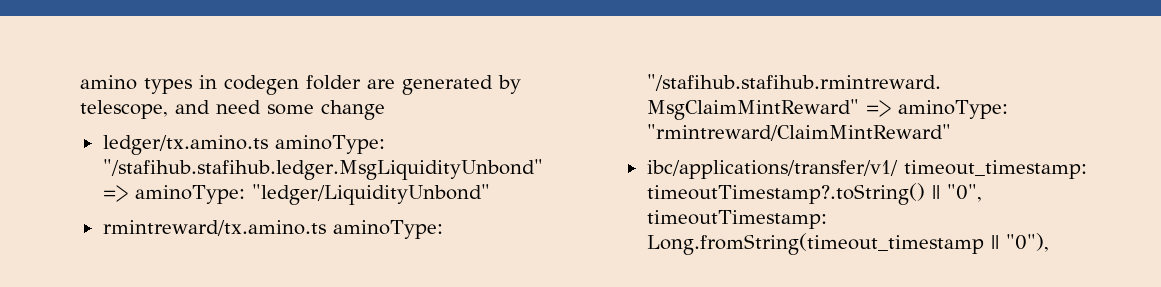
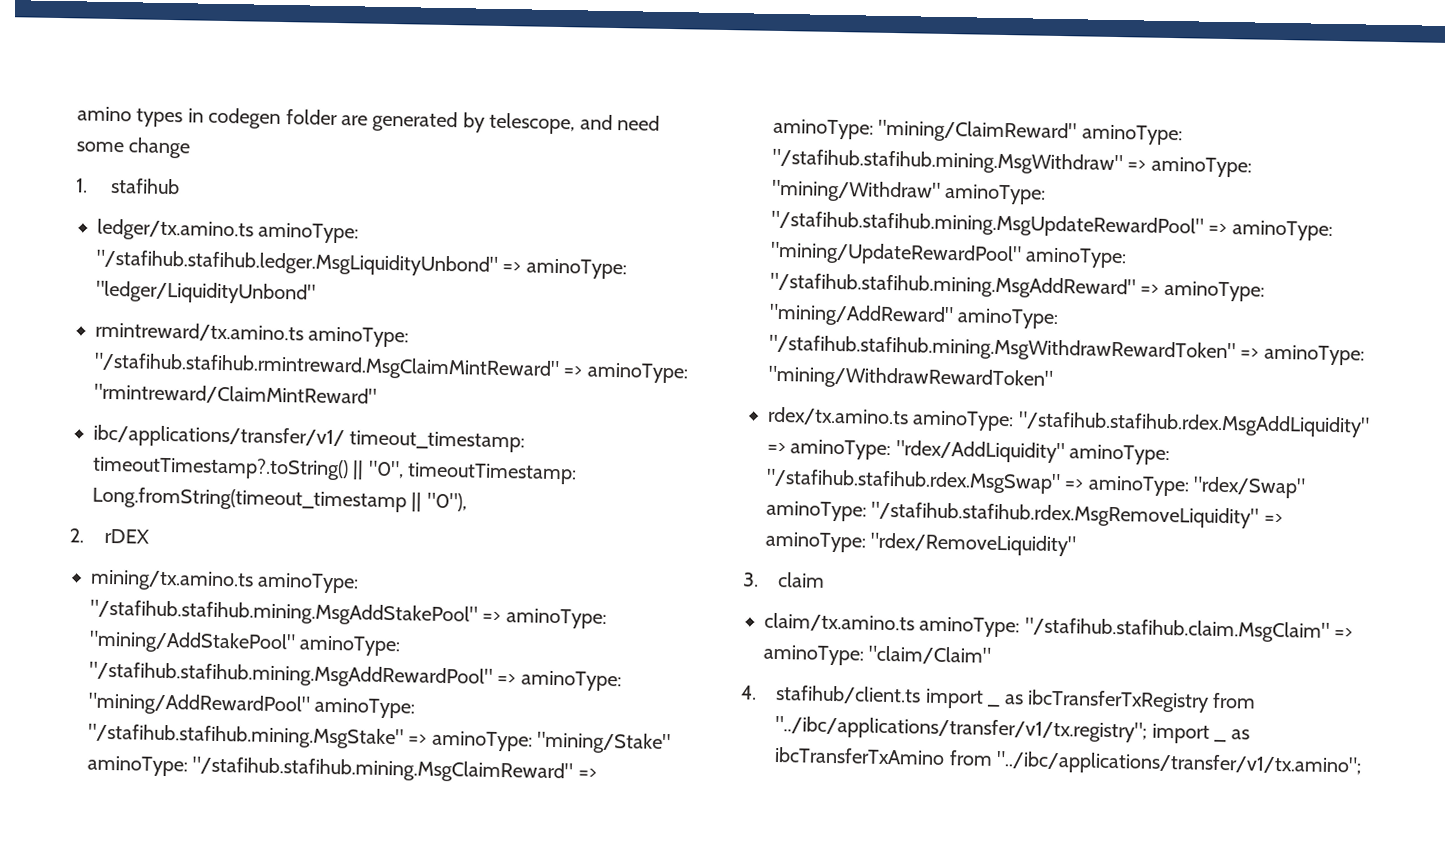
+ 1. stafihub
+ 2. rDEX
+ mining/tx.amino.ts aminoType: "/stafihub.stafihub.mining.MsgAddStakePool" => aminoType: "mining/AddStakePool" aminoType: "/stafihub.stafihub.mining.MsgAddRewardPool" => aminoType: "mining/AddRewardPool" aminoType: "/stafihub.stafihub.mining.MsgStake" => aminoType: "mining/Stake" aminoType: "/stafihub.stafihub.mining.MsgClaimReward" => aminoType: "mining/ClaimReward" aminoType: "/stafihub.stafihub.mining.MsgWithdraw" => aminoType: "mining/Withdraw" aminoType: "/stafihub.stafihub.mining.MsgUpdateRewardPool" => aminoType: "mining/UpdateRewardPool" aminoType: "/stafihub.stafihub.mining.MsgAddReward" => aminoType: "mining/AddReward" aminoType: "/stafihub.stafihub.mining.MsgWithdrawRewardToken" => aminoType: "mining/WithdrawRewardToken"
+ rdex/tx.amino.ts aminoType: "/stafihub.stafihub.rdex.MsgAddLiquidity" => aminoType: "rdex/AddLiquidity" aminoType: "/stafihub.stafihub.rdex.MsgSwap" => aminoType: "rdex/Swap" aminoType: "/stafihub.stafihub.rdex.MsgRemoveLiquidity" => aminoType: "rdex/RemoveLiquidity"
+ 3. claim
+ claim/tx.amino.ts aminoType: "/stafihub.stafihub.claim.MsgClaim" => aminoType: "claim/Claim"
+ 4. stafihub/client.ts import _ as ibcTransferTxRegistry from "../ibc/applications/transfer/v1/tx.registry"; import _ as ibcTransferTxAmino from "../ibc/applications/transfer/v1/tx.amino";

